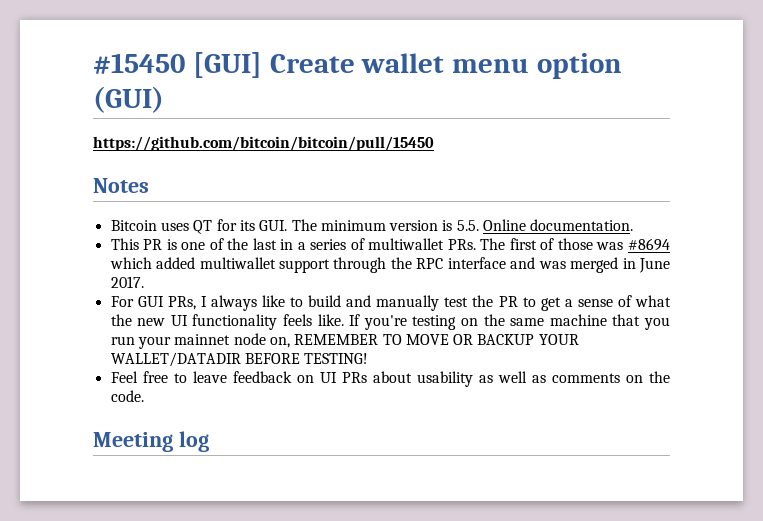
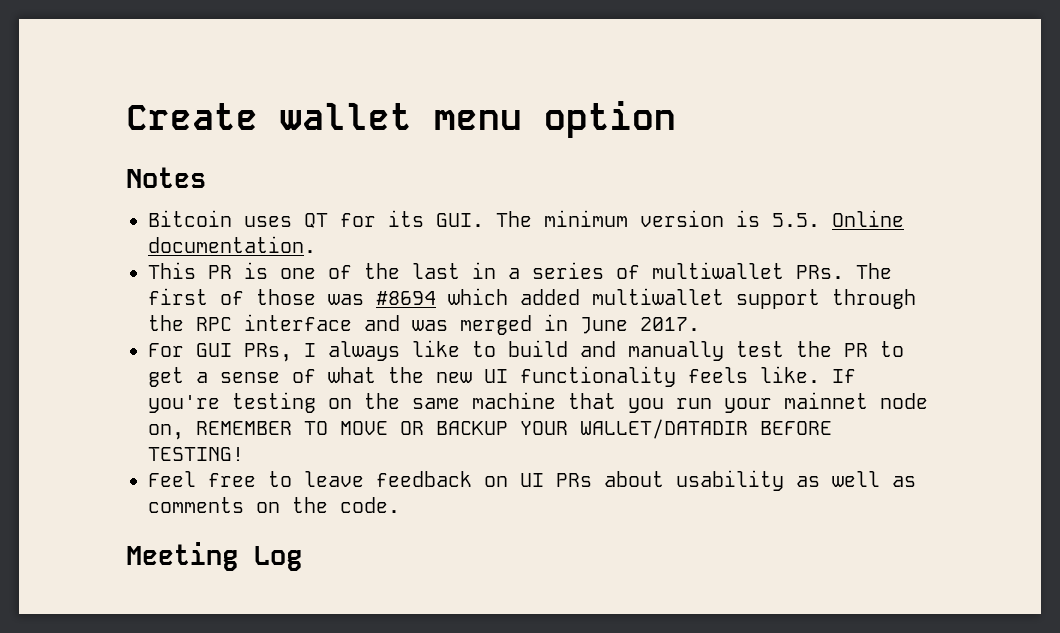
- #15450 [GUI] Create wallet menu option (GUI)
- https://github.com/bitcoin/bitcoin/pull/15450
+ Create wallet menu option
- Meeting log
+ Meeting Log

